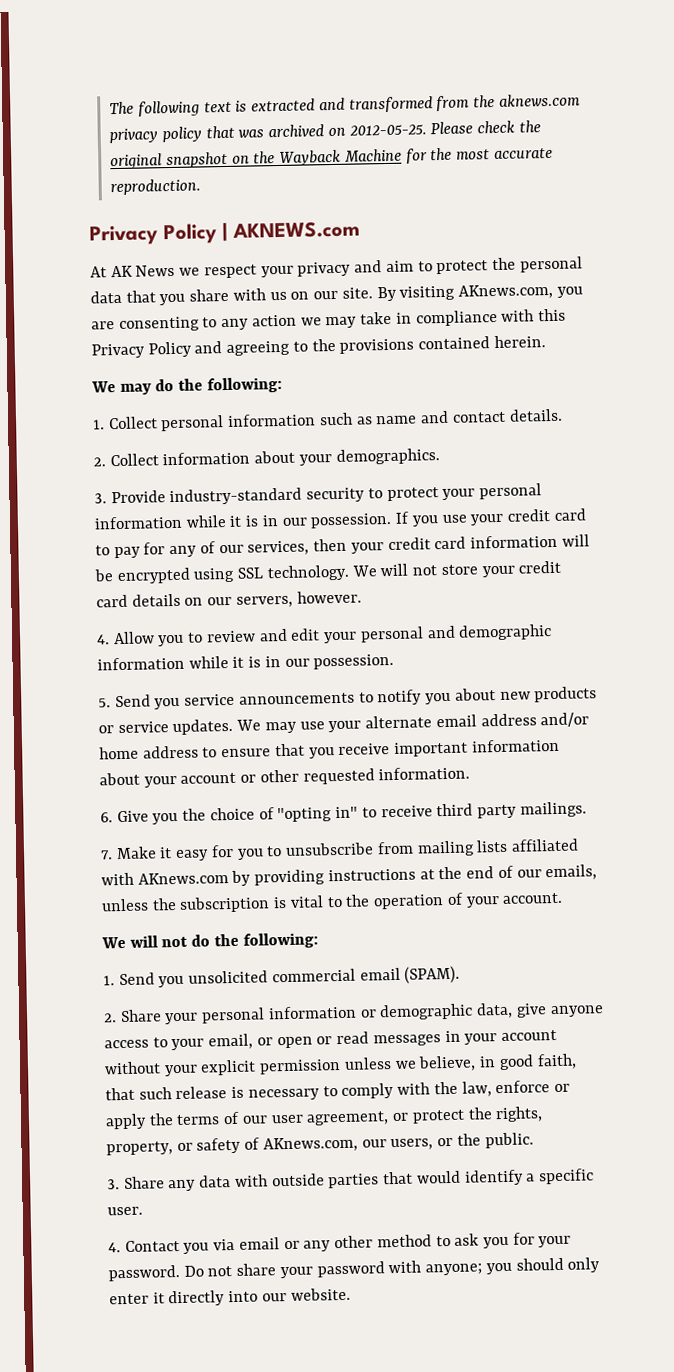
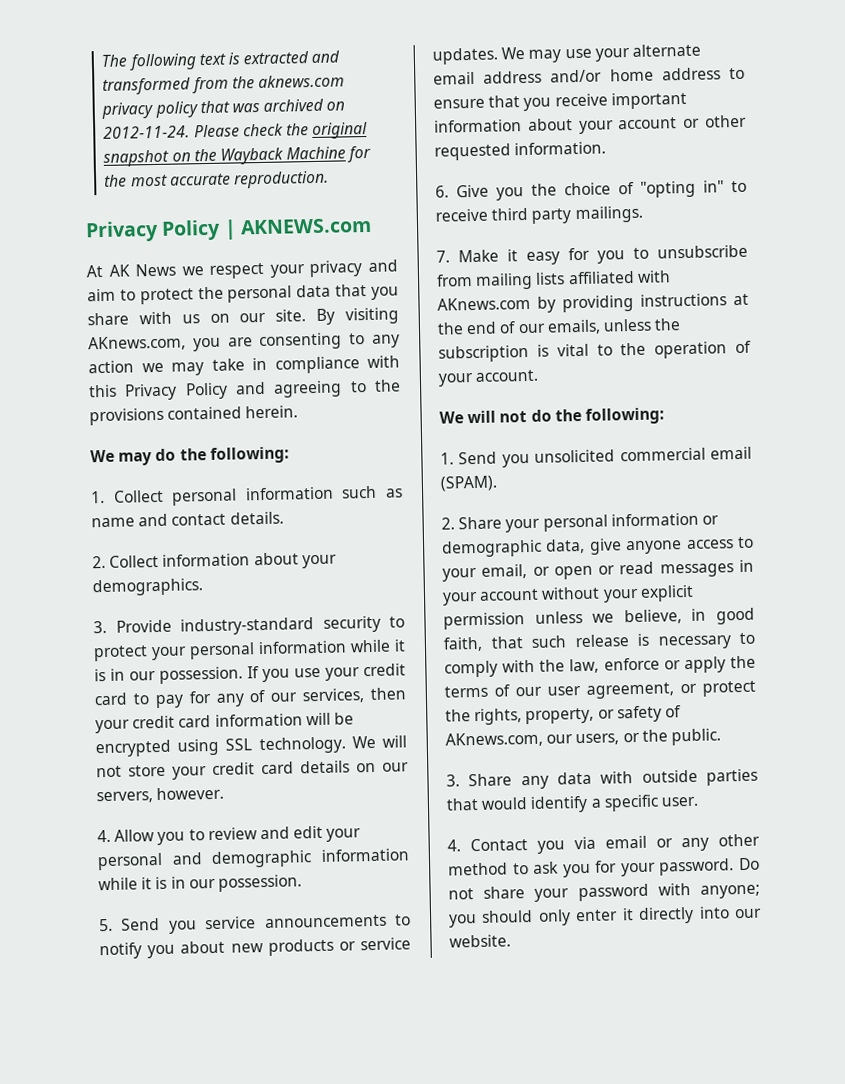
- The following text is extracted and transformed from the aknews.com privacy policy that was archived on 2012-05-25.
+ The following text is extracted and transformed from the aknews.com privacy policy that was archived on 2012-11-24.

